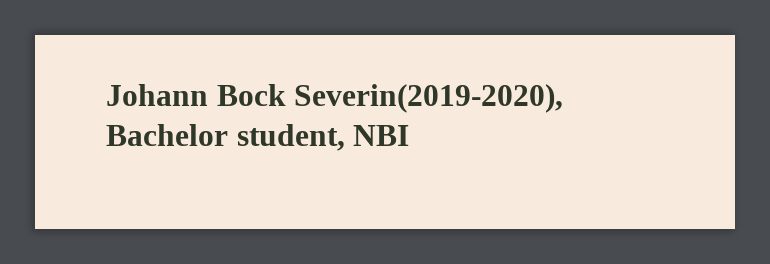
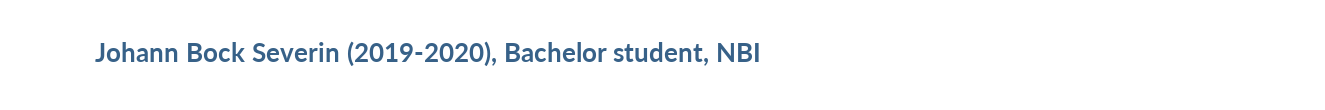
- Johann Bock Severin(2019-2020), Bachelor student, NBI
+ Johann Bock Severin (2019-2020), Bachelor student, NBI

